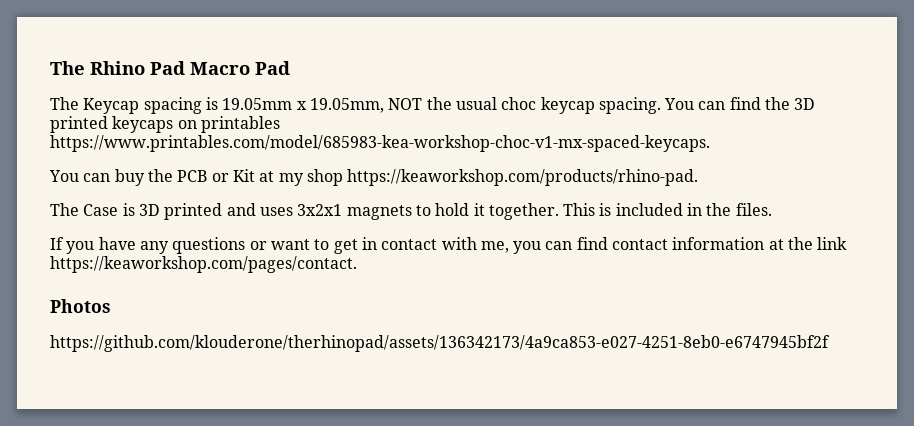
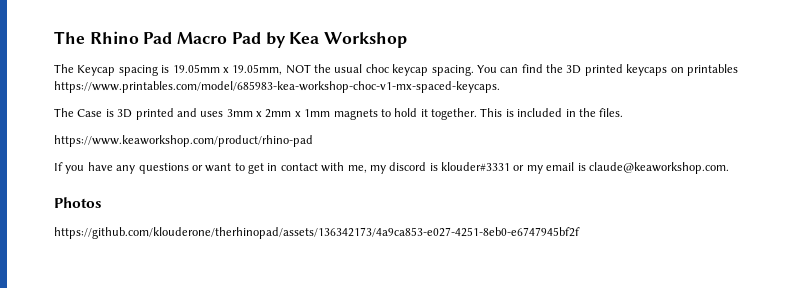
- The Rhino Pad Macro Pad
+ The Rhino Pad Macro Pad by Kea Workshop
- You can buy the PCB or Kit at my shop https://keaworkshop.com/products/rhino-pad.
- The Case is 3D printed and uses 3x2x1 magnets to hold it together.
+ The Case is 3D printed and uses 3mm x 2mm x 1mm magnets to hold it together.
+ https://www.keaworkshop.com/product/rhino-pad
- If you have any questions or want to get in contact with me, you can find contact information at the link https://keaworkshop.com/pages/contact.
+ If you have any questions or want to get in contact with me, my discord is klouder#3331 or my email is claude@keaworkshop.com.

